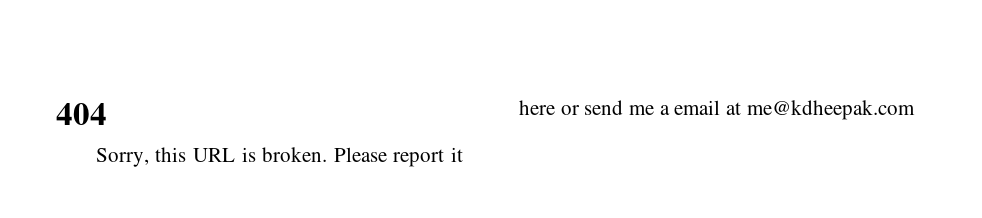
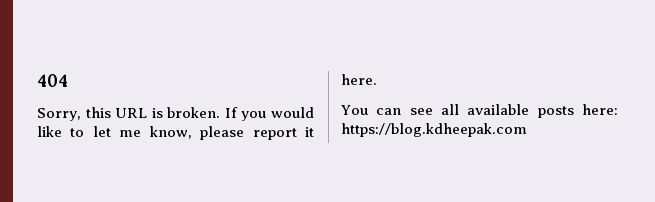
- Please report it here or send me a email at me@kdheepak.com
+ If you would like to let me know, please report it here.
+ You can see all available posts here: https://blog.kdheepak.com

